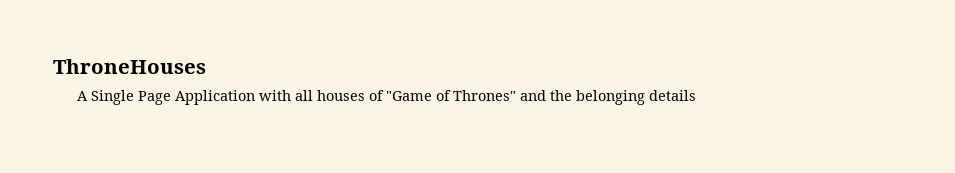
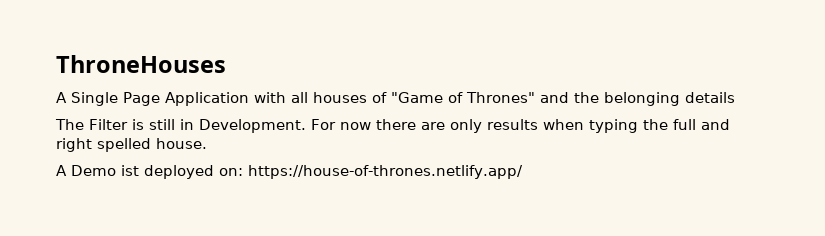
+ The Filter is still in Development. For now there are only results when typing the full and right spelled house.
+ A Demo ist deployed on: https://house-of-thrones.netlify.app/

